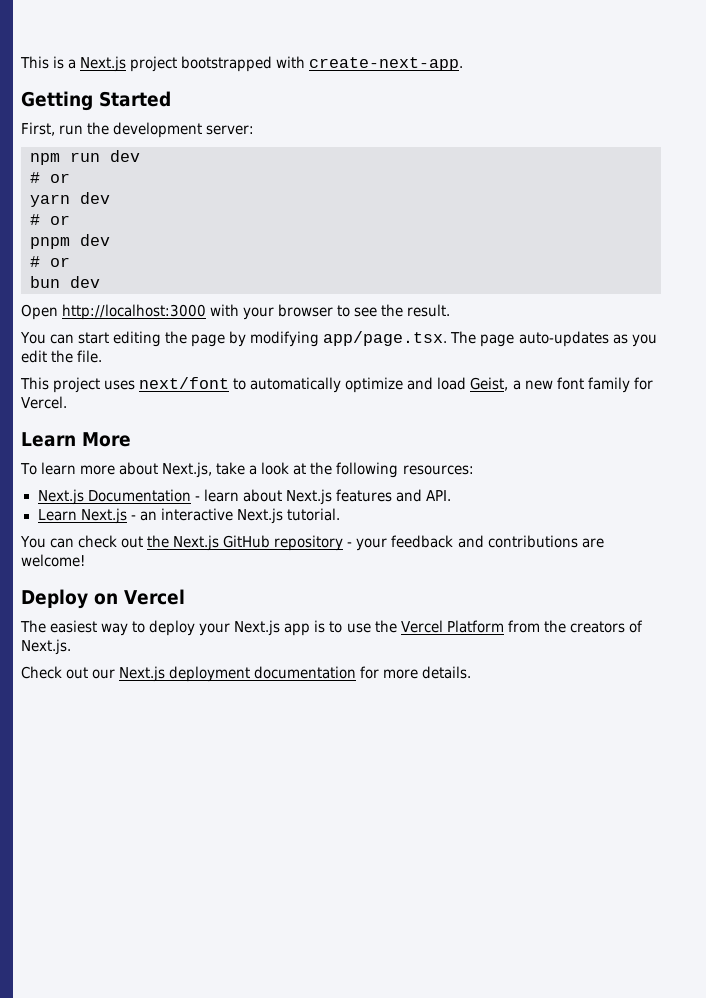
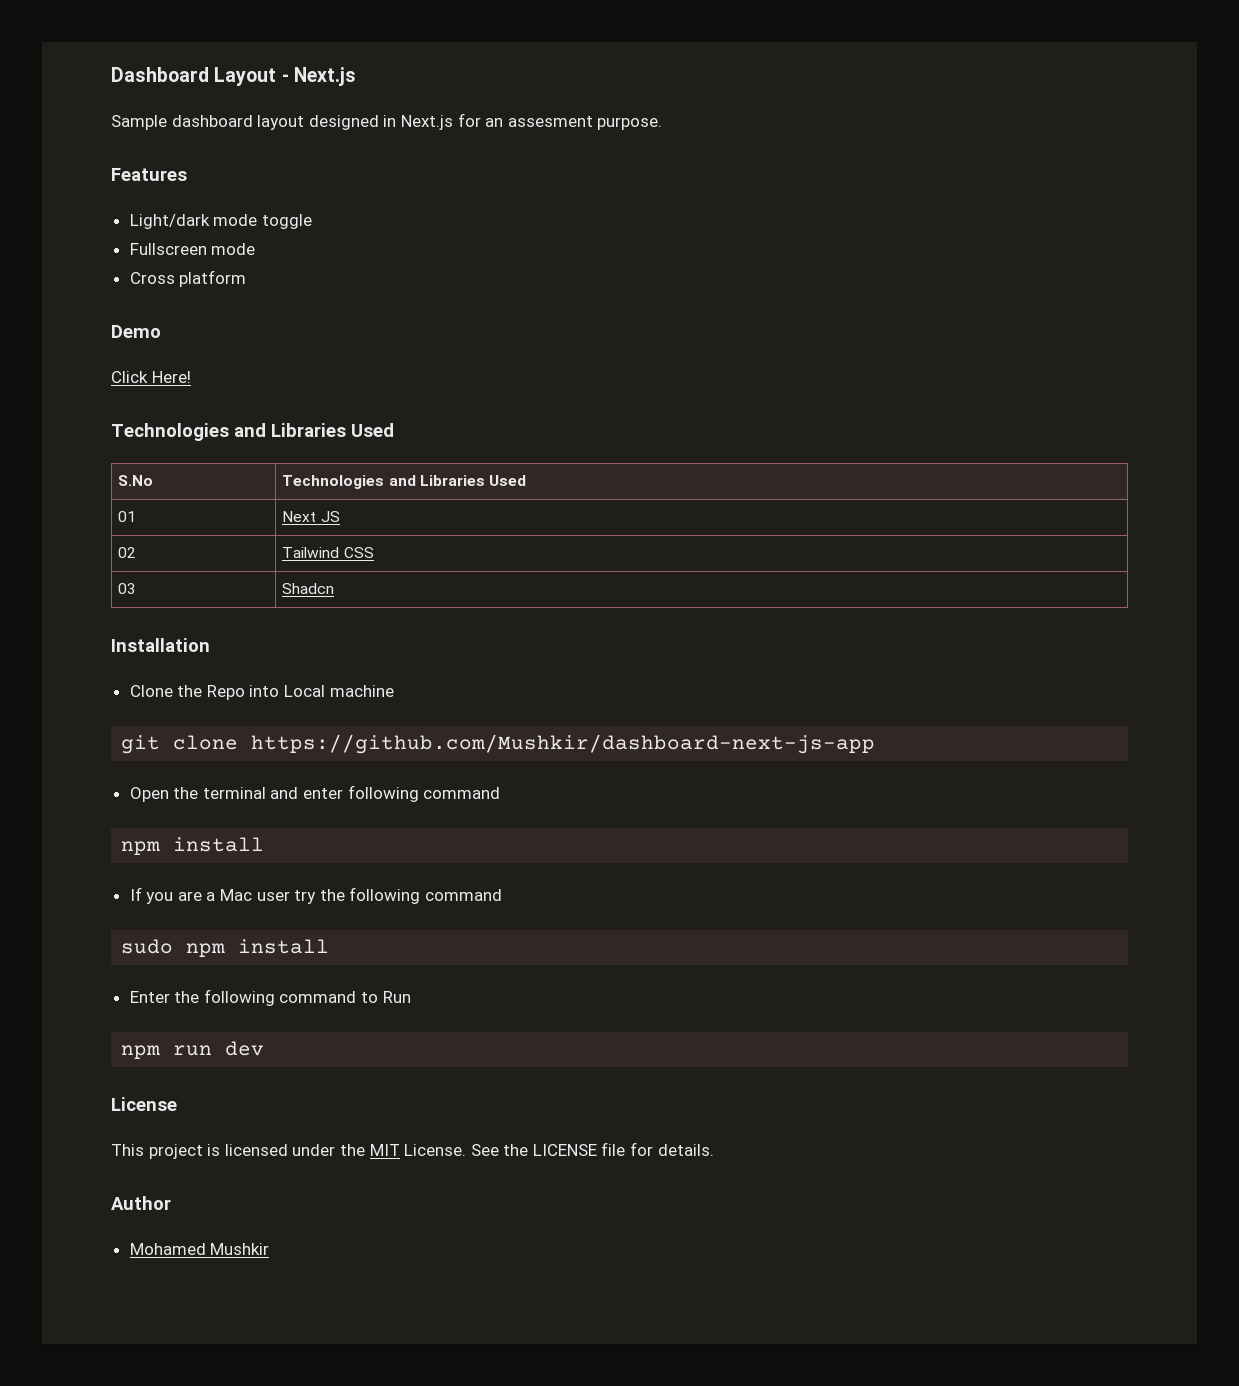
- This is a Next.js project bootstrapped with create-next-app.
- Getting Started
- First, run the development server:
+ Dashboard Layout - Next.js
+ Sample dashboard layout designed in Next.js for an assesment purpose.
+ Features
+ Light/dark mode toggle
+ Fullscreen mode
+ Cross platform
+ Demo
+ Click Here!
+ Technologies and Libraries Used
+ S.No | Technologies and Libraries Used
+ 01 | Next JS
+ 02 | Tailwind CSS
+ 03 | Shadcn
+ Installation
+ Clone the Repo into Local machine
+ git clone https://github.com/Mushkir/dashboard-next-js-app
+ Open the terminal and enter following command
+ npm install
+ If you are a Mac user try the following command
+ sudo npm install
+ Enter the following command to Run
  npm run dev
- # or
- yarn dev
- # or
- pnpm dev
- # or
- bun dev
- Open http://localhost:3000 with your browser to see the result.
- You can start editing the page by modifying app/page.tsx. The page auto-updates as you edit the file.
- This project uses next/font to automatically optimize and load Geist, a new font family for Vercel.
- Learn More
- To learn more about Next.js, take a look at the following resources:
- Next.js Documentation - learn about Next.js features and API.
- Learn Next.js - an interactive Next.js tutorial.
- You can check out the Next.js GitHub repository - your feedback and contributions are welcome!
- Deploy on Vercel
- The easiest way to deploy your Next.js app is to use the Vercel Platform from the creators of Next.js.
- Check out our Next.js deployment documentation for more details.
+ License
+ This project is licensed under the MIT License. See the LICENSE file for details.
+ Author
+ Mohamed Mushkir

